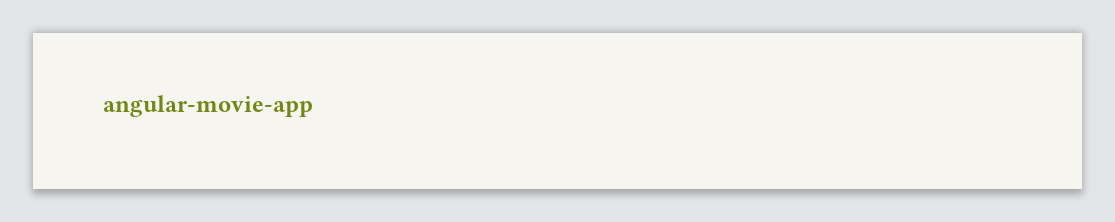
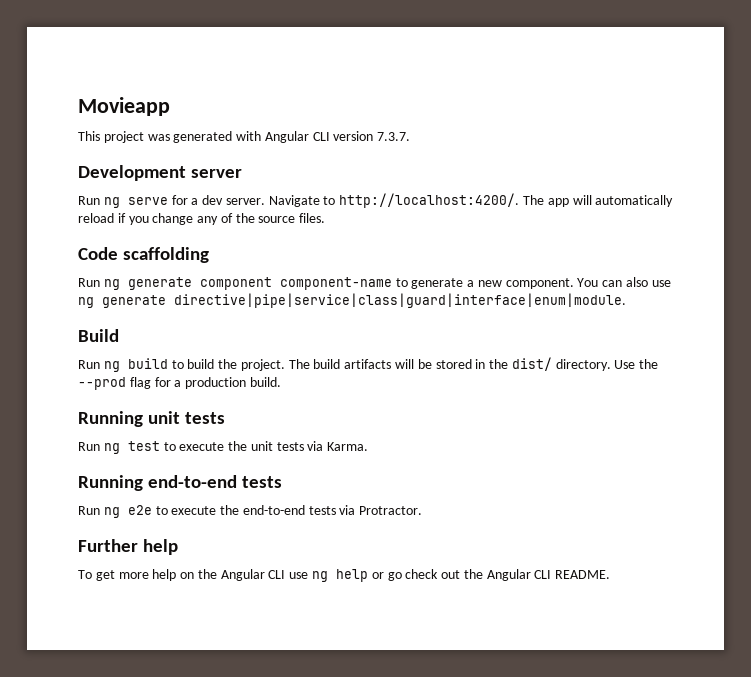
- angular-movie-app
+ Movieapp
+ This project was generated with Angular CLI version 7.3.7.
+ Development server
+ Run ng serve for a dev server. Navigate to http://localhost:4200/. The app will automatically reload if you change any of the source files.
+ Code scaffolding
+ Run ng generate component component-name to generate a new component. You can also use ng generate directive|pipe|service|class|guard|interface|enum|module.
+ Build
+ Run ng build to build the project. The build artifacts will be stored in the dist/ directory. Use the --prod flag for a production build.
+ Running unit tests
+ Run ng test to execute the unit tests via Karma.
+ Running end-to-end tests
+ Run ng e2e to execute the end-to-end tests via Protractor.
+ Further help
+ To get more help on the Angular CLI use ng help or go check out the Angular CLI README.

